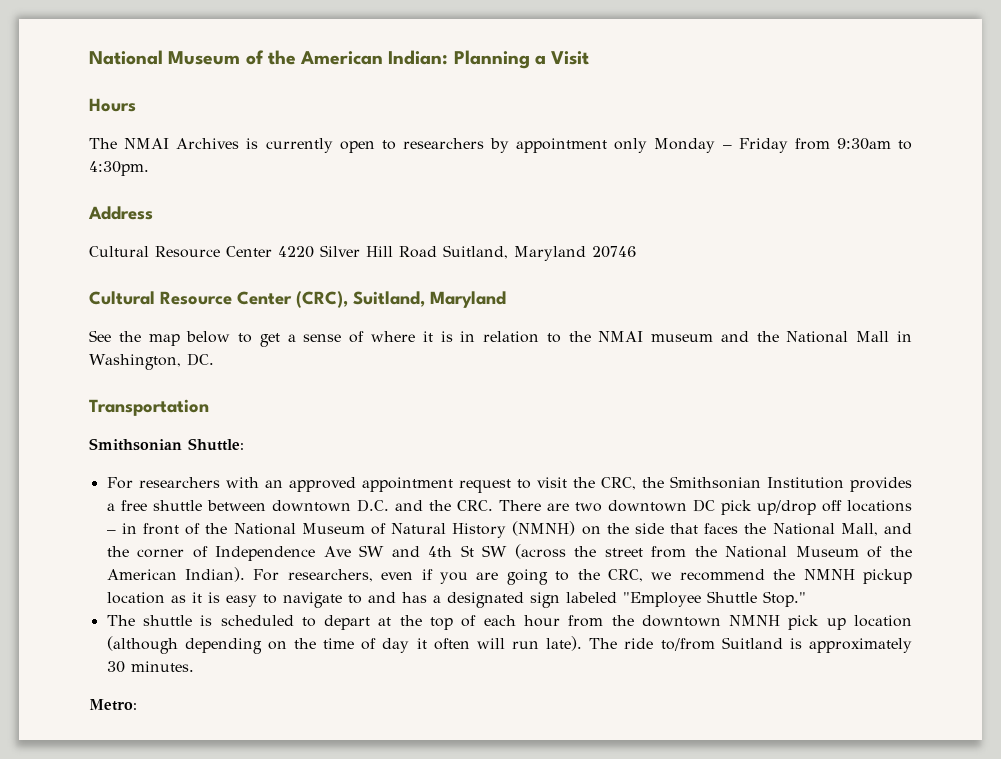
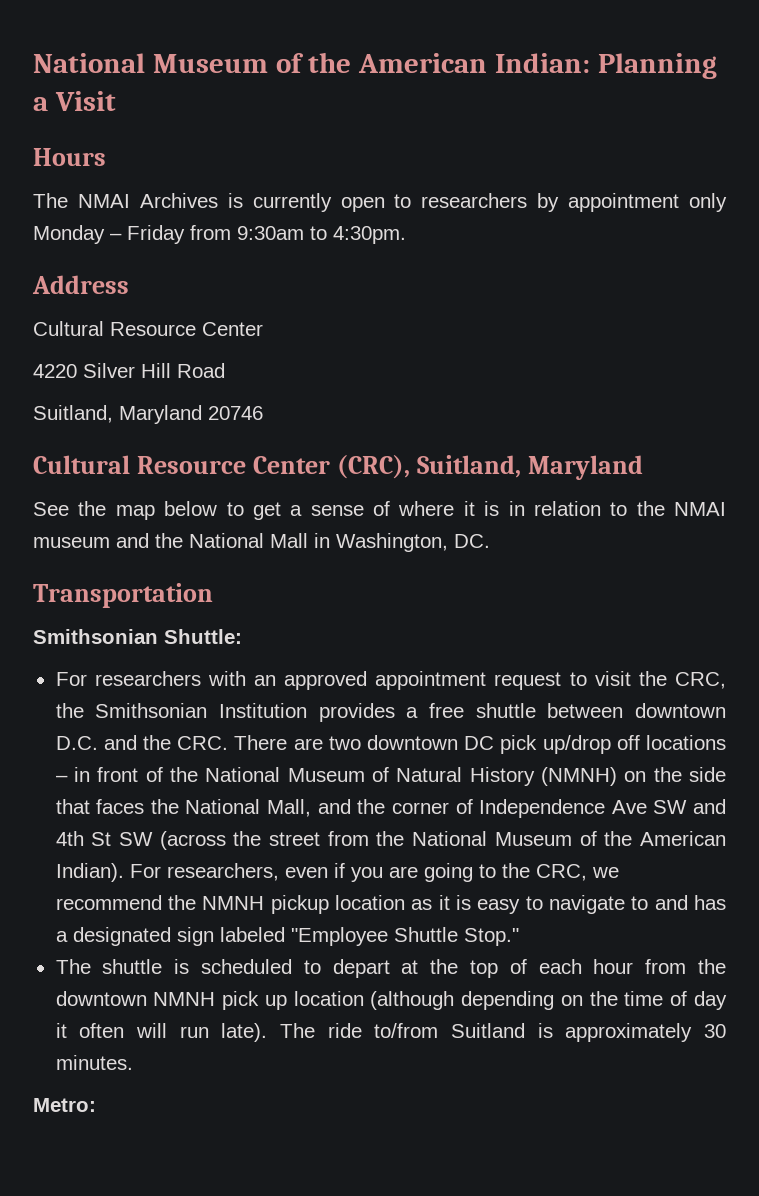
  Address
- Cultural Resource Center 4220 Silver Hill Road Suitland, Maryland 20746
+ Cultural Resource Center
+ 4220 Silver Hill Road
+ Suitland, Maryland 20746

